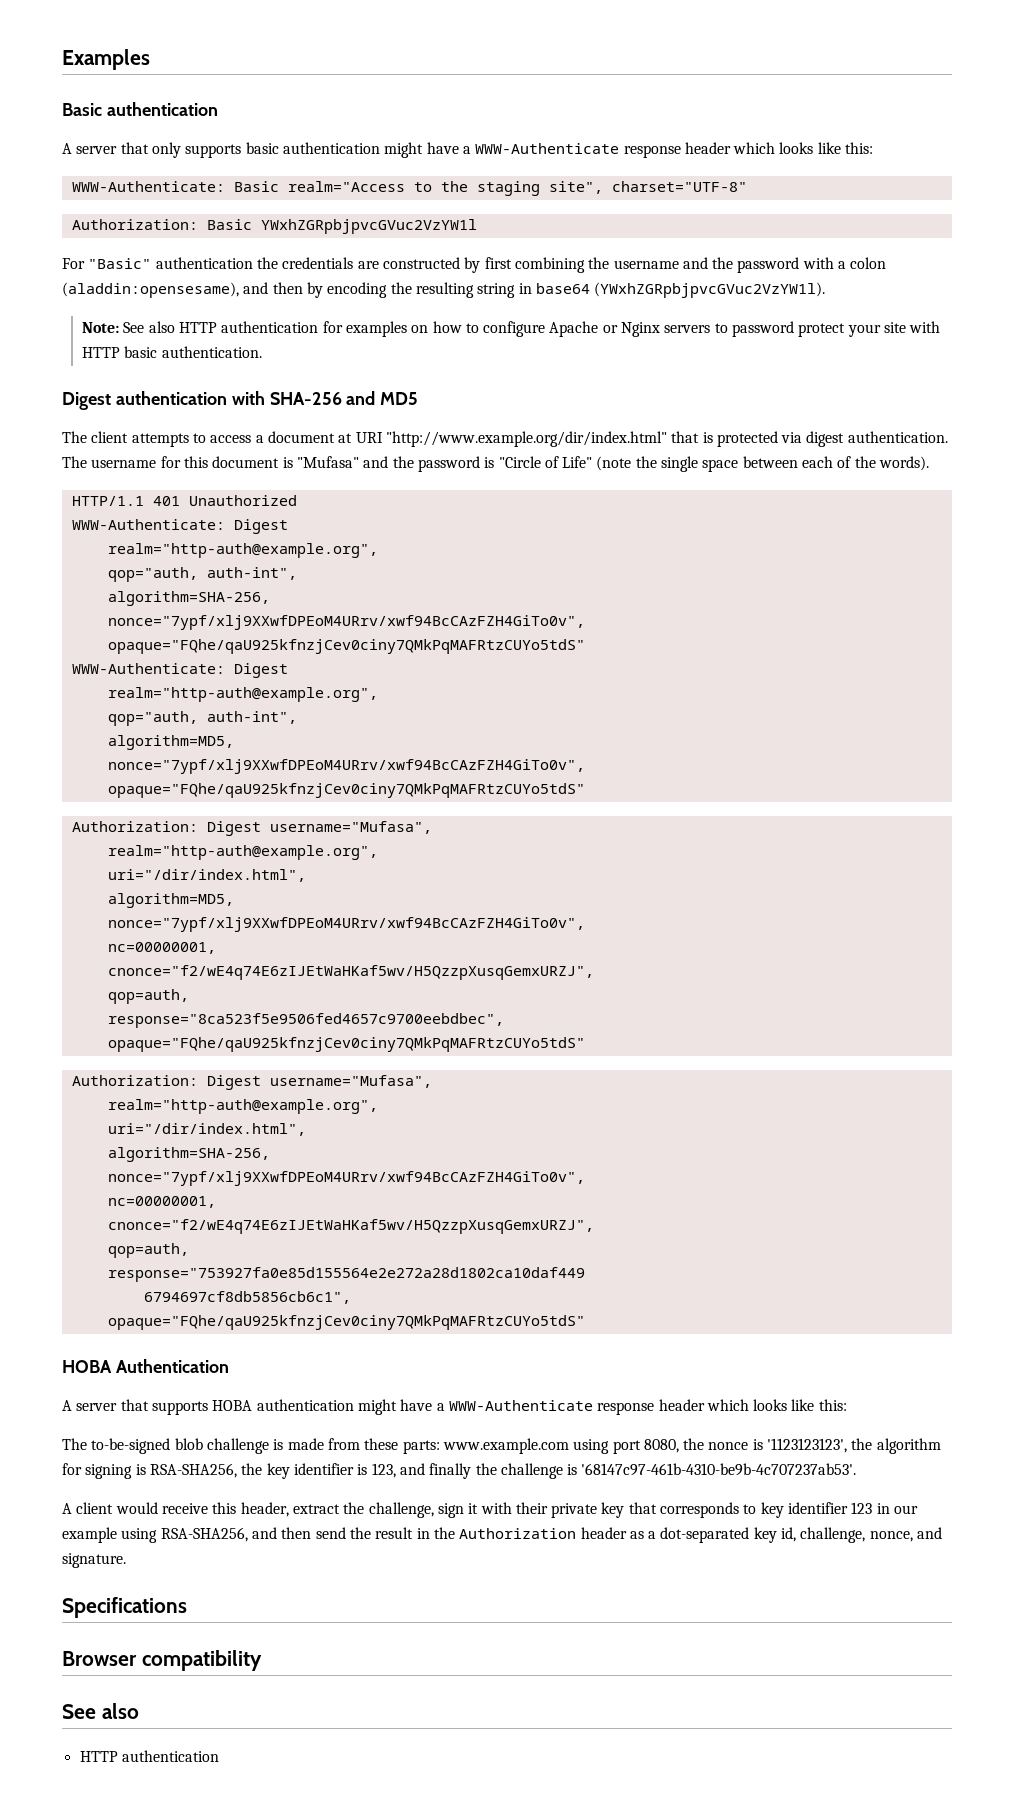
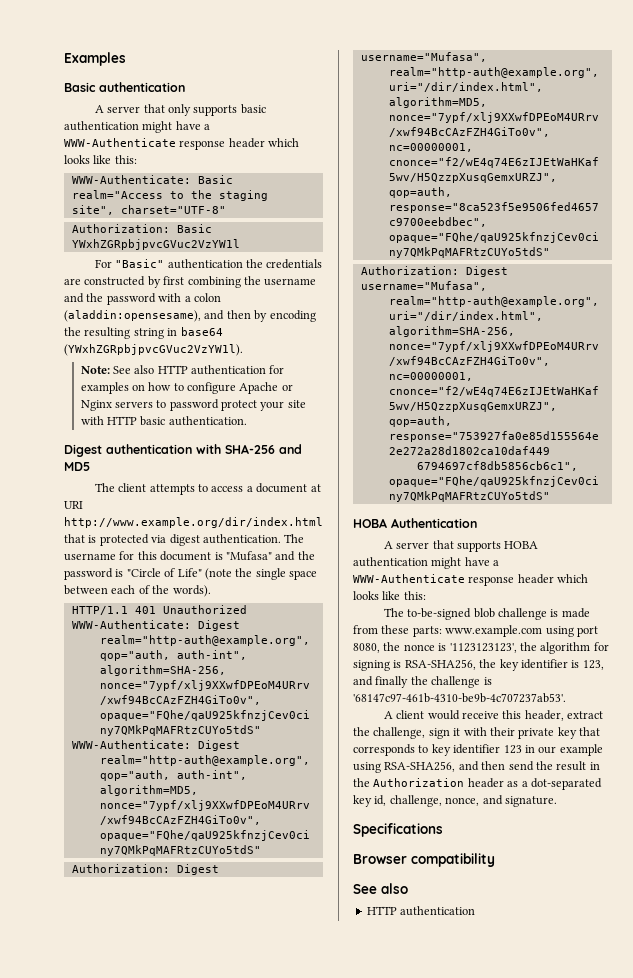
- The client attempts to access a document at URI "http://www.example.org/dir/index.html" that is protected via digest authentication.
+ The client attempts to access a document at URI http://www.example.org/dir/index.html that is protected via digest authentication.

